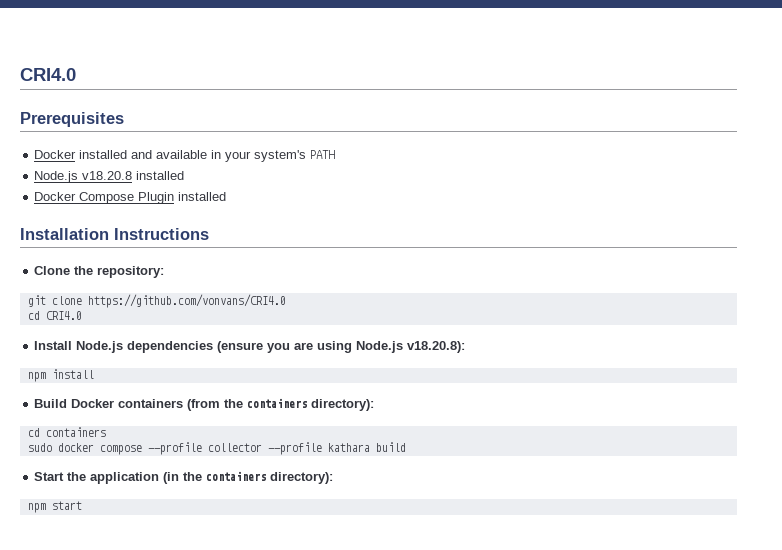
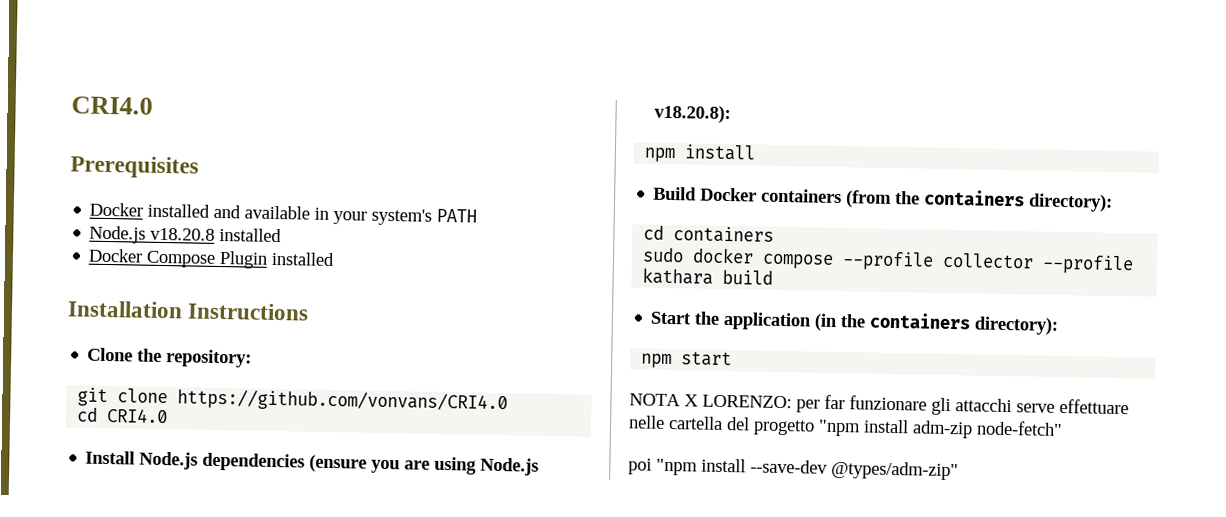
+ NOTA X LORENZO: per far funzionare gli attacchi serve effettuare nelle cartella del progetto "npm install adm-zip node-fetch"
+ poi "npm install --save-dev @types/adm-zip"

